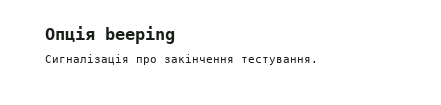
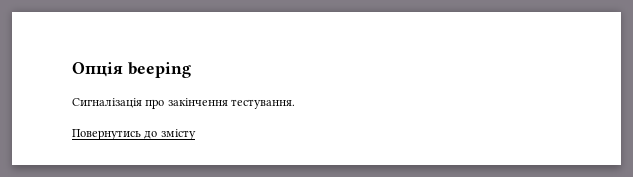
+ Повернутись до змісту

